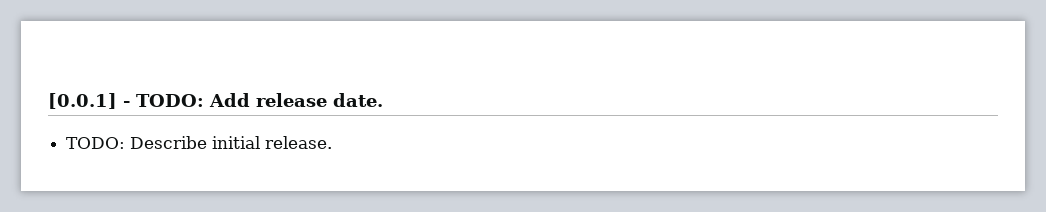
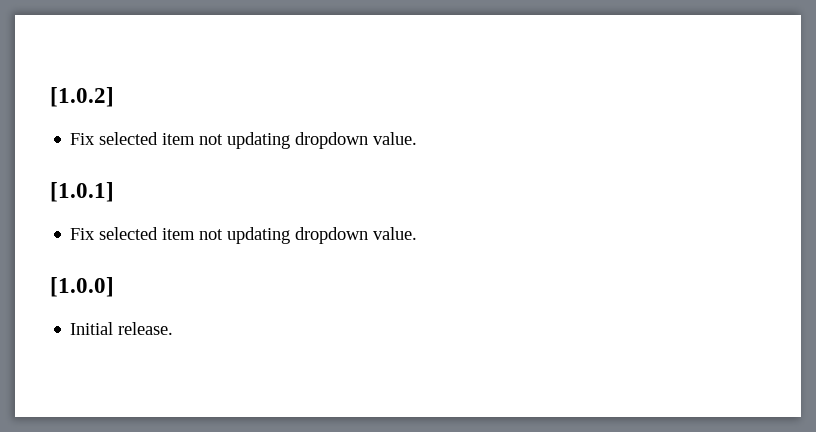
- [0.0.1] - TODO: Add release date.
- TODO: Describe initial release.
+ [1.0.2]
+ Fix selected item not updating dropdown value.
+ [1.0.1]
+ Fix selected item not updating dropdown value.
+ [1.0.0]
+ Initial release.

